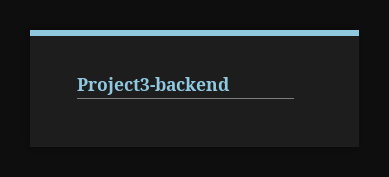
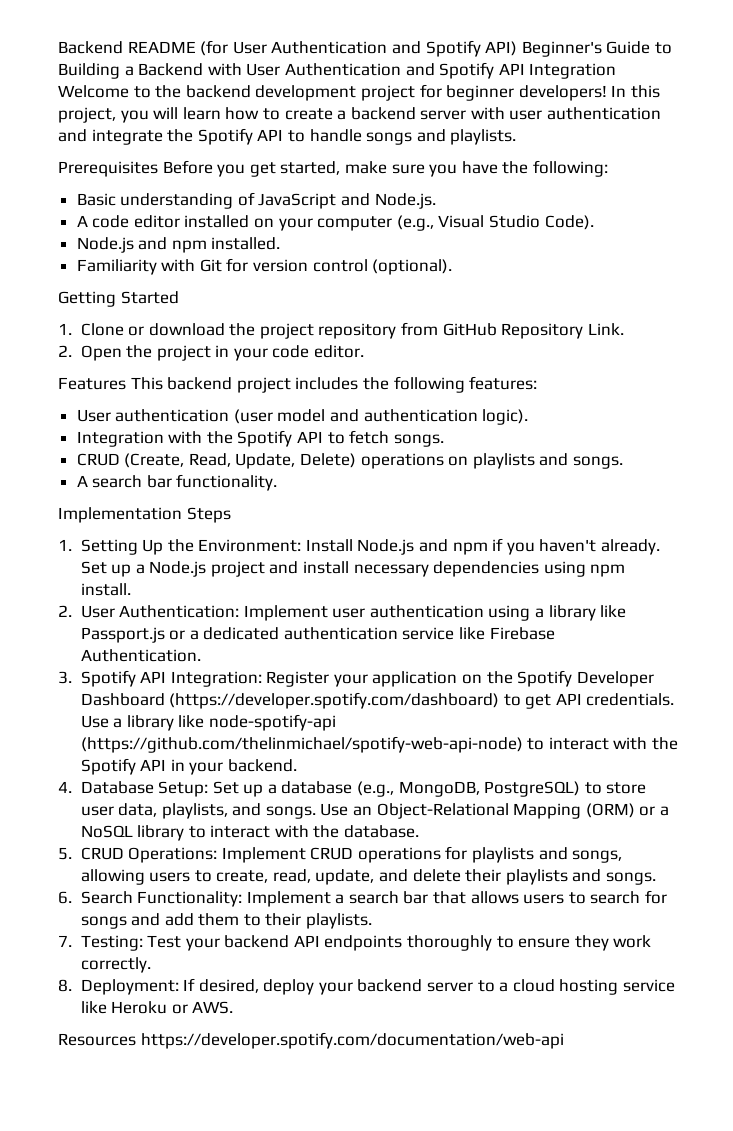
- Project3-backend
+ Backend README (for User Authentication and Spotify API) Beginner's Guide to Building a Backend with User Authentication and Spotify API Integration Welcome to the backend development project for beginner developers! In this project, you will learn how to create a backend server with user authentication and integrate the Spotify API to handle songs and playlists.
+ Prerequisites Before you get started, make sure you have the following:
+ Basic understanding of JavaScript and Node.js.
+ A code editor installed on your computer (e.g., Visual Studio Code).
+ Node.js and npm installed.
+ Familiarity with Git for version control (optional).
+ Getting Started
+ 1. Clone or download the project repository from GitHub Repository Link.
+ 2. Open the project in your code editor.
+ Features This backend project includes the following features:
+ User authentication (user model and authentication logic).
+ Integration with the Spotify API to fetch songs.
+ CRUD (Create, Read, Update, Delete) operations on playlists and songs.
+ A search bar functionality.
+ Implementation Steps
+ 1. Setting Up the Environment: Install Node.js and npm if you haven't already. Set up a Node.js project and install necessary dependencies using npm install.
+ 2. User Authentication: Implement user authentication using a library like Passport.js or a dedicated authentication service like Firebase Authentication.
+ 3. Spotify API Integration: Register your application on the Spotify Developer Dashboard (https://developer.spotify.com/dashboard) to get API credentials. Use a library like node-spotify-api (https://github.com/thelinmichael/spotify-web-api-node) to interact with the Spotify API in your backend.
+ 4. Database Setup: Set up a database (e.g., MongoDB, PostgreSQL) to store user data, playlists, and songs. Use an Object-Relational Mapping (ORM) or a NoSQL library to interact with the database.
+ 5. CRUD Operations: Implement CRUD operations for playlists and songs, allowing users to create, read, update, and delete their playlists and songs.
+ 6. Search Functionality: Implement a search bar that allows users to search for songs and add them to their playlists.
+ 7. Testing: Test your backend API endpoints thoroughly to ensure they work correctly.
+ 8. Deployment: If desired, deploy your backend server to a cloud hosting service like Heroku or AWS.
+ Resources https://developer.spotify.com/documentation/web-api

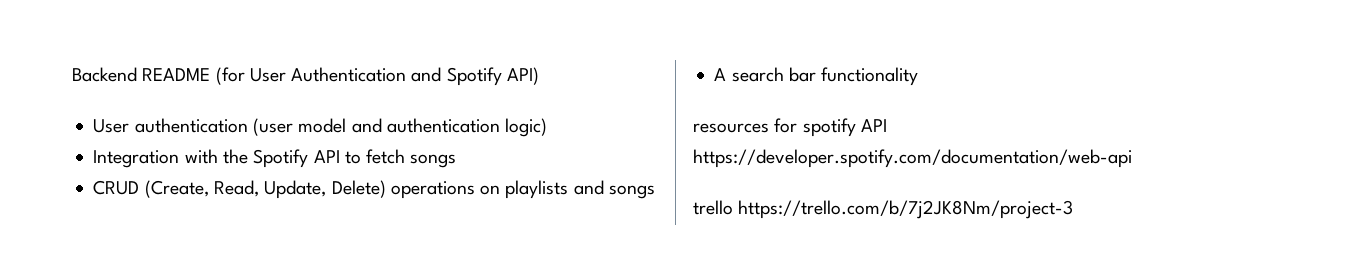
- Backend README (for User Authentication and Spotify API) Beginner's Guide to Building a Backend with User Authentication and Spotify API Integration Welcome to the backend development project for beginner developers! In this project, you will learn how to create a backend server with user authentication and integrate the Spotify API to handle songs and playlists.
- Prerequisites Before you get started, make sure you have the following:
- Basic understanding of JavaScript and Node.js.
- A code editor installed on your computer (e.g., Visual Studio Code).
- Node.js and npm installed.
- Familiarity with Git for version control (optional).
- Getting Started
- 1. Clone or download the project repository from GitHub Repository Link.
- 2. Open the project in your code editor.
- Features This backend project includes the following features:
+ Backend README (for User Authentication and Spotify API)
- User authentication (user model and authentication logic).
+ User authentication (user model and authentication logic)
- Integration with the Spotify API to fetch songs.
+ Integration with the Spotify API to fetch songs
- CRUD (Create, Read, Update, Delete) operations on playlists and songs.
+ CRUD (Create, Read, Update, Delete) operations on playlists and songs
- A search bar functionality.
- Implementation Steps
- 1. Setting Up the Environment: Install Node.js and npm if you haven't already. Set up a Node.js project and install necessary dependencies using npm install.
- 2. User Authentication: Implement user authentication using a library like Passport.js or a dedicated authentication service like Firebase Authentication.
- 3. Spotify API Integration: Register your application on the Spotify Developer Dashboard (https://developer.spotify.com/dashboard) to get API credentials. Use a library like node-spotify-api (https://github.com/thelinmichael/spotify-web-api-node) to interact with the Spotify API in your backend.
- 4. Database Setup: Set up a database (e.g., MongoDB, PostgreSQL) to store user data, playlists, and songs. Use an Object-Relational Mapping (ORM) or a NoSQL library to interact with the database.
- 5. CRUD Operations: Implement CRUD operations for playlists and songs, allowing users to create, read, update, and delete their playlists and songs.
- 6. Search Functionality: Implement a search bar that allows users to search for songs and add them to their playlists.
- 7. Testing: Test your backend API endpoints thoroughly to ensure they work correctly.
- 8. Deployment: If desired, deploy your backend server to a cloud hosting service like Heroku or AWS.
- Resources https://developer.spotify.com/documentation/web-api
+ A search bar functionality
+ resources for spotify API https://developer.spotify.com/documentation/web-api
+ trello https://trello.com/b/7j2JK8Nm/project-3

